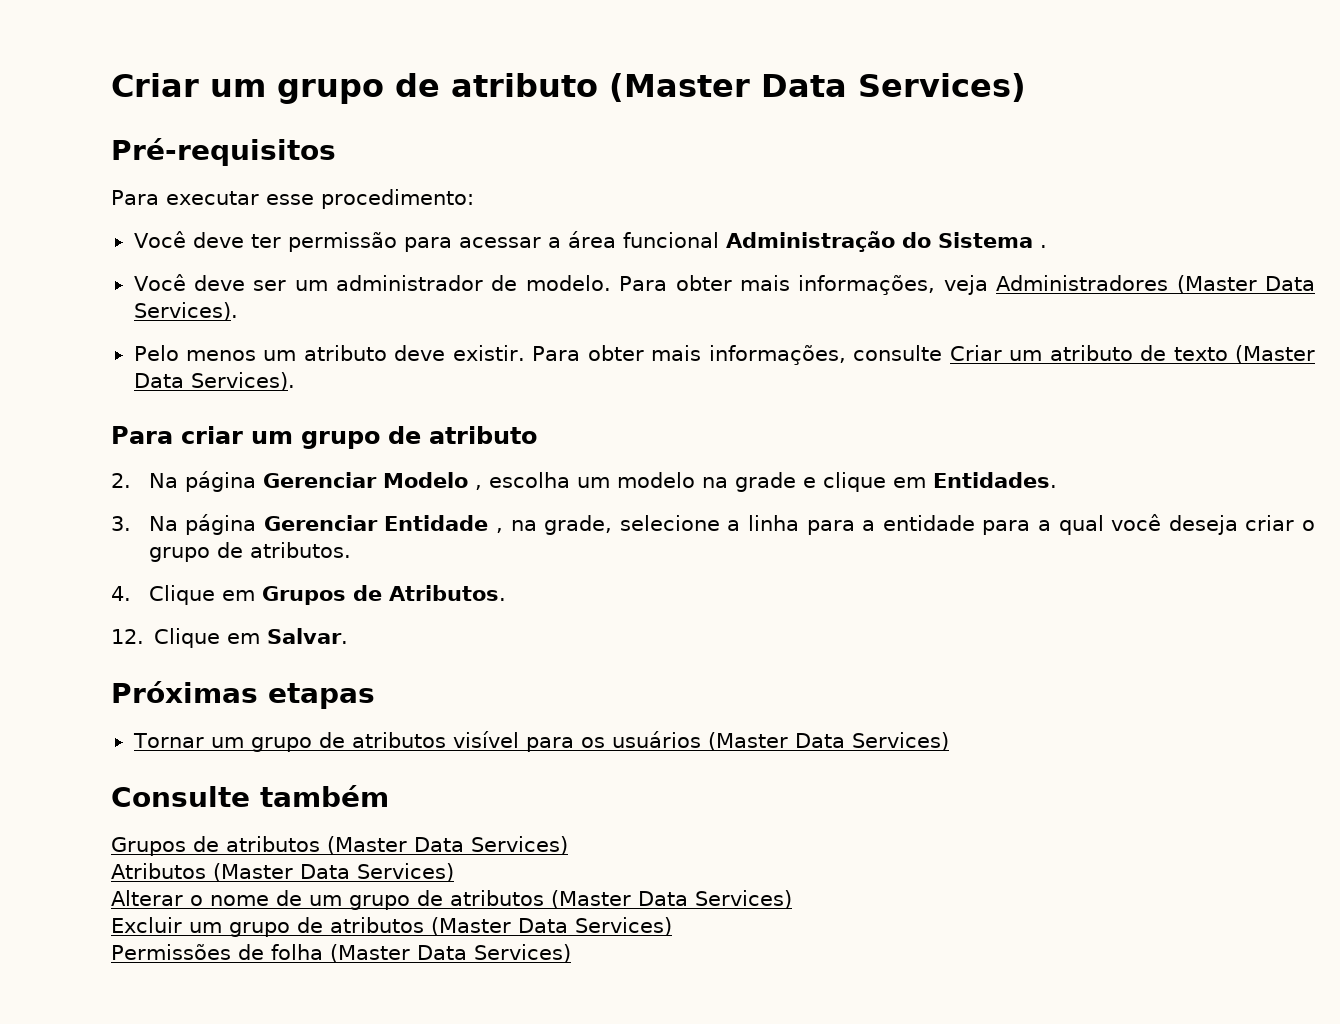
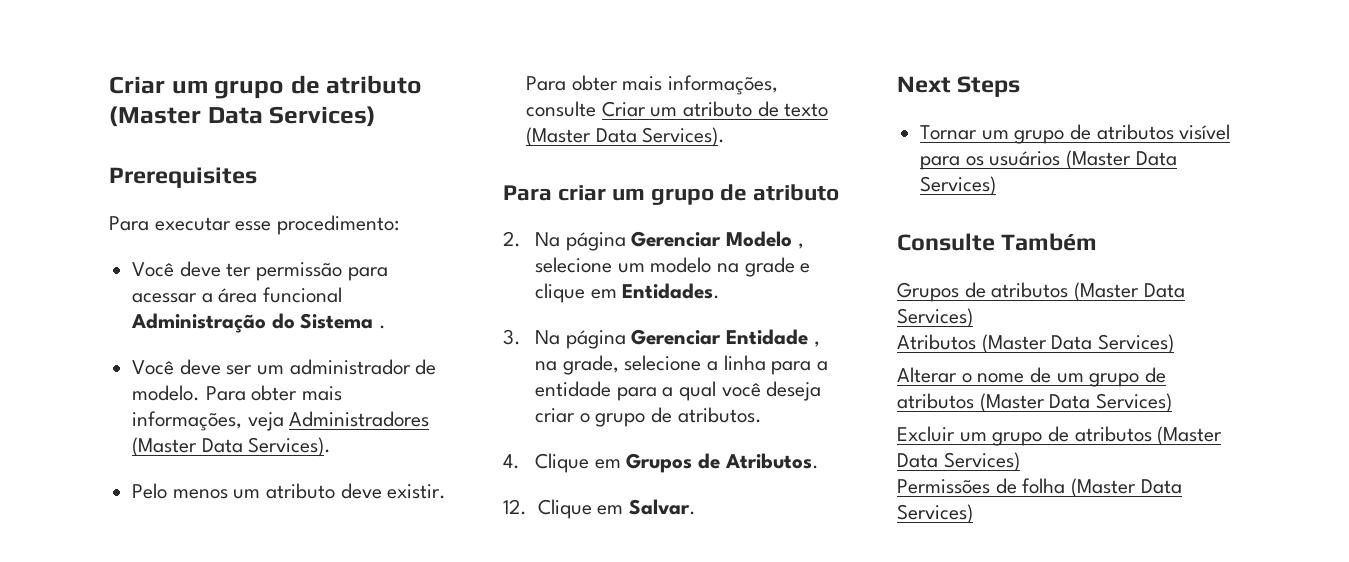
- Pré-requisitos
+ Prerequisites
- 2. Na página Gerenciar Modelo , escolha um modelo na grade e clique em Entidades.
+ 2. Na página Gerenciar Modelo , selecione um modelo na grade e clique em Entidades.
- Próximas etapas
+ Next Steps
- Consulte também
+ Consulte Também

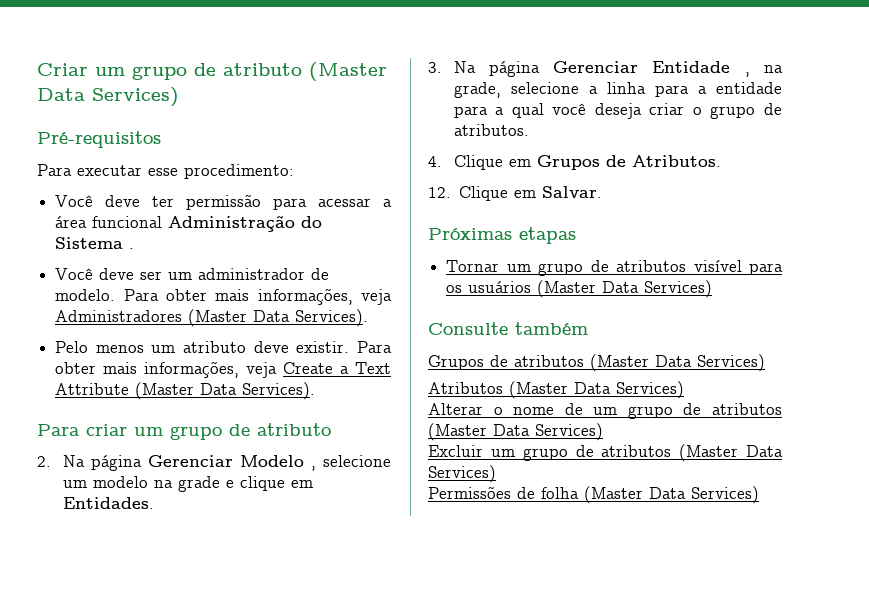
- Prerequisites
+ Pré-requisitos
- Para obter mais informações, consulte Criar um atributo de texto (Master Data Services).
+ Para obter mais informações, veja Create a Text Attribute (Master Data Services).
- Next Steps
+ Próximas etapas
- Consulte Também
+ Consulte também

